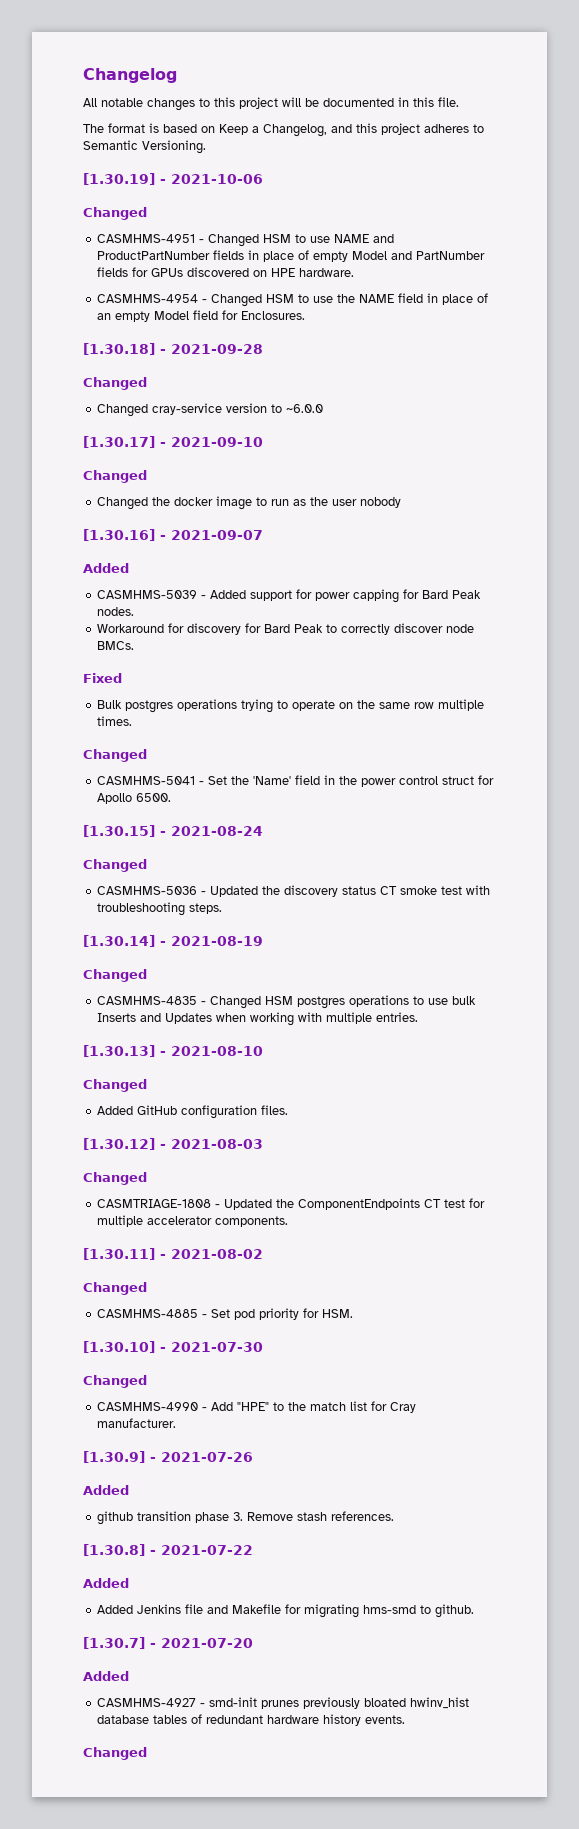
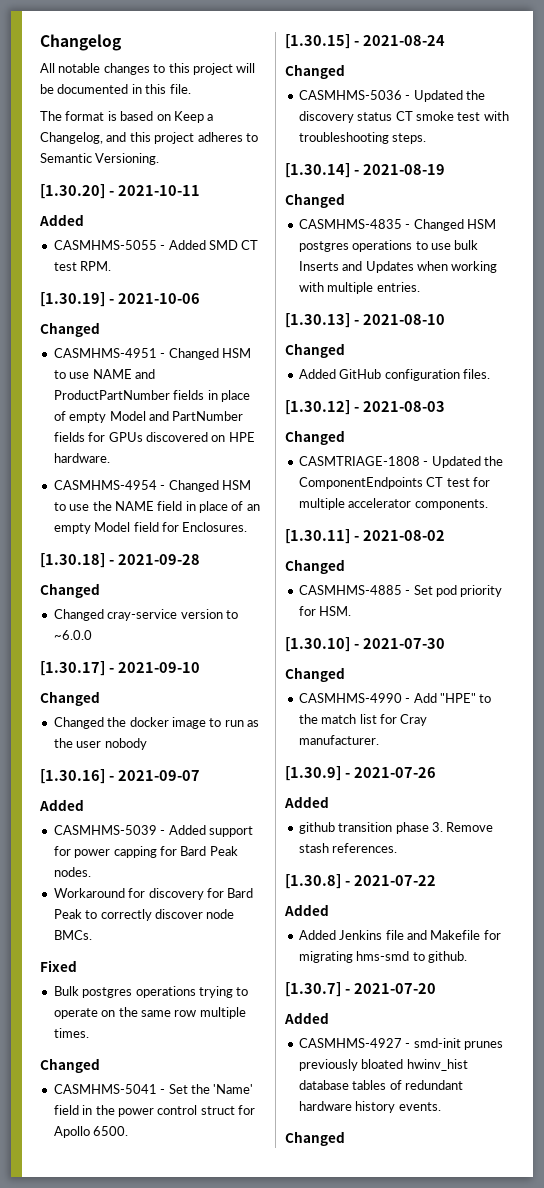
+ [1.30.20] - 2021-10-11
+ Added
+ CASMHMS-5055 - Added SMD CT test RPM.

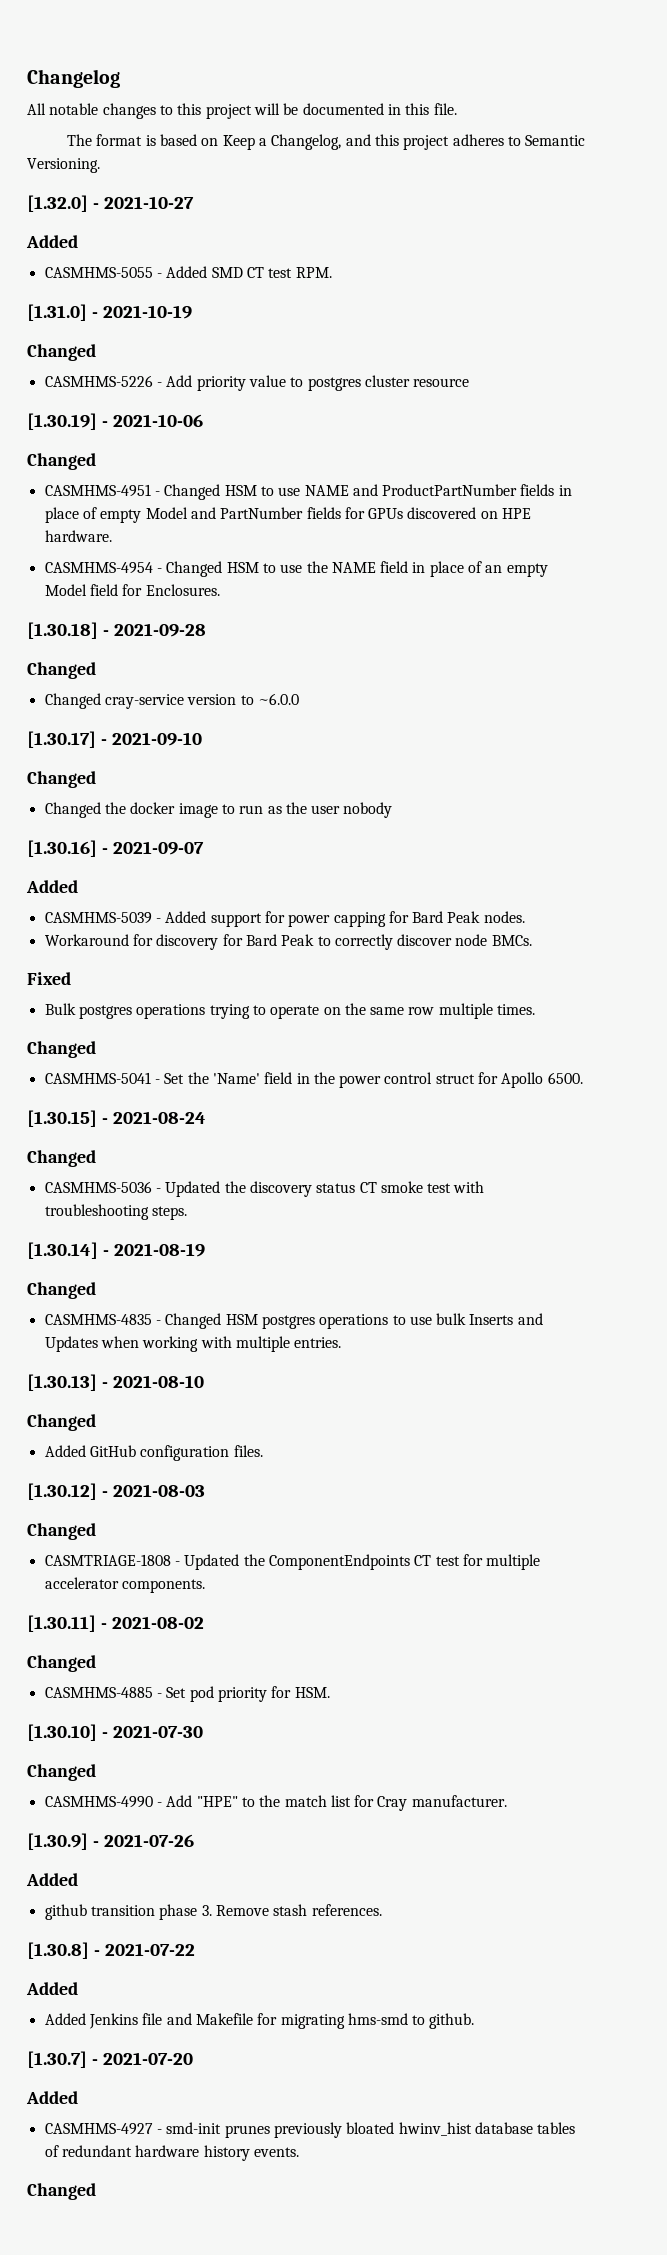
- [1.30.20] - 2021-10-11
+ [1.32.0] - 2021-10-27
+ [1.31.0] - 2021-10-19
+ Changed
+ CASMHMS-5226 - Add priority value to postgres cluster resource

